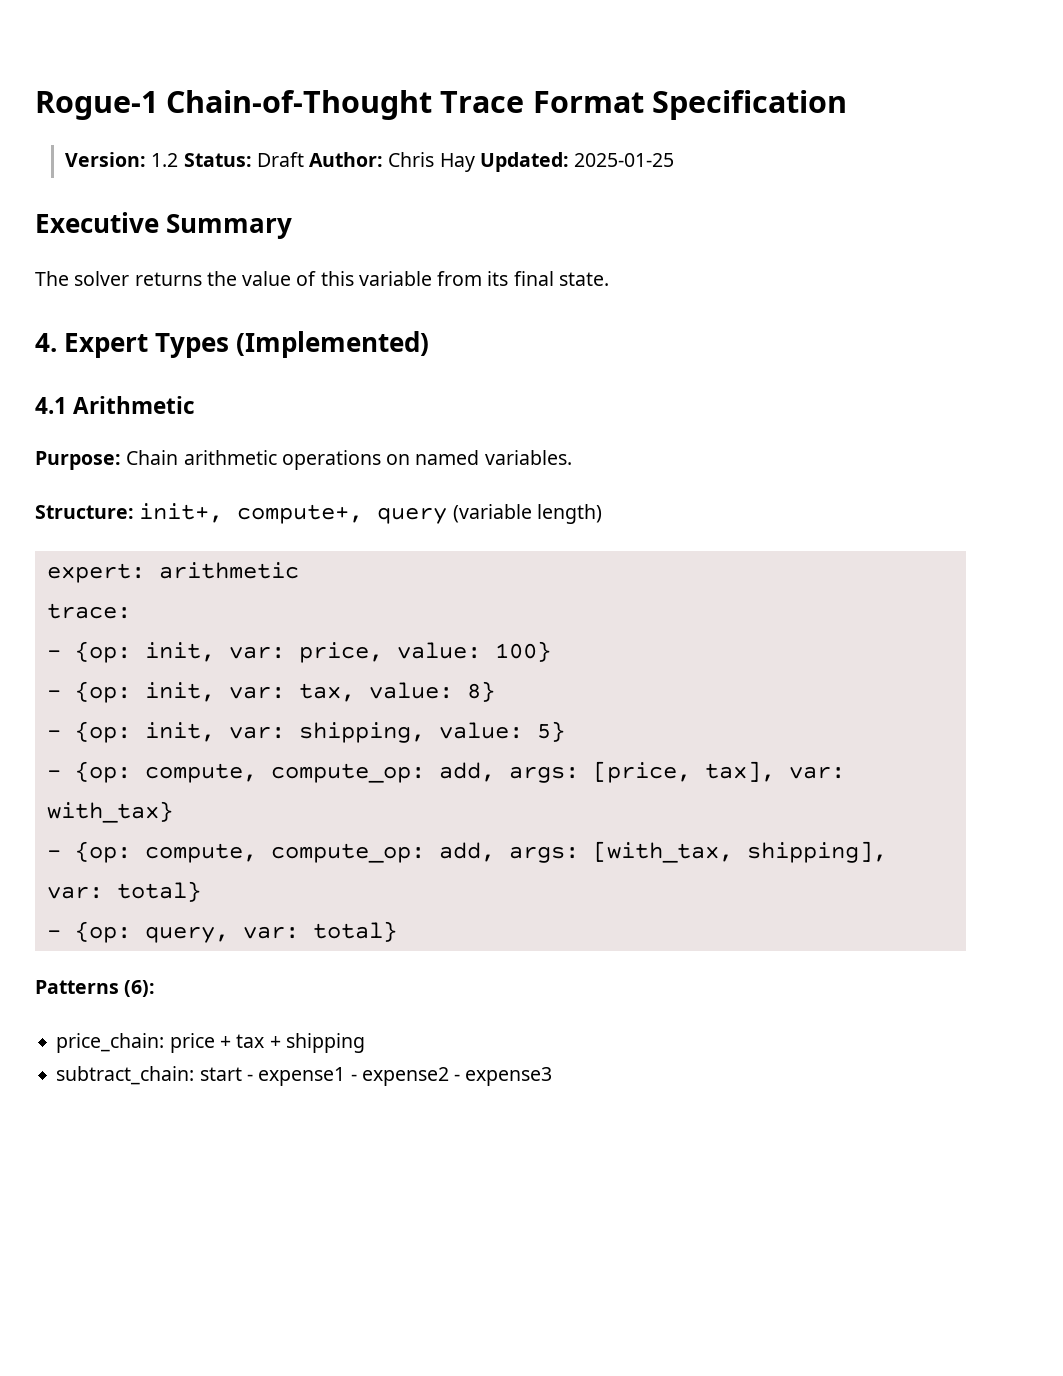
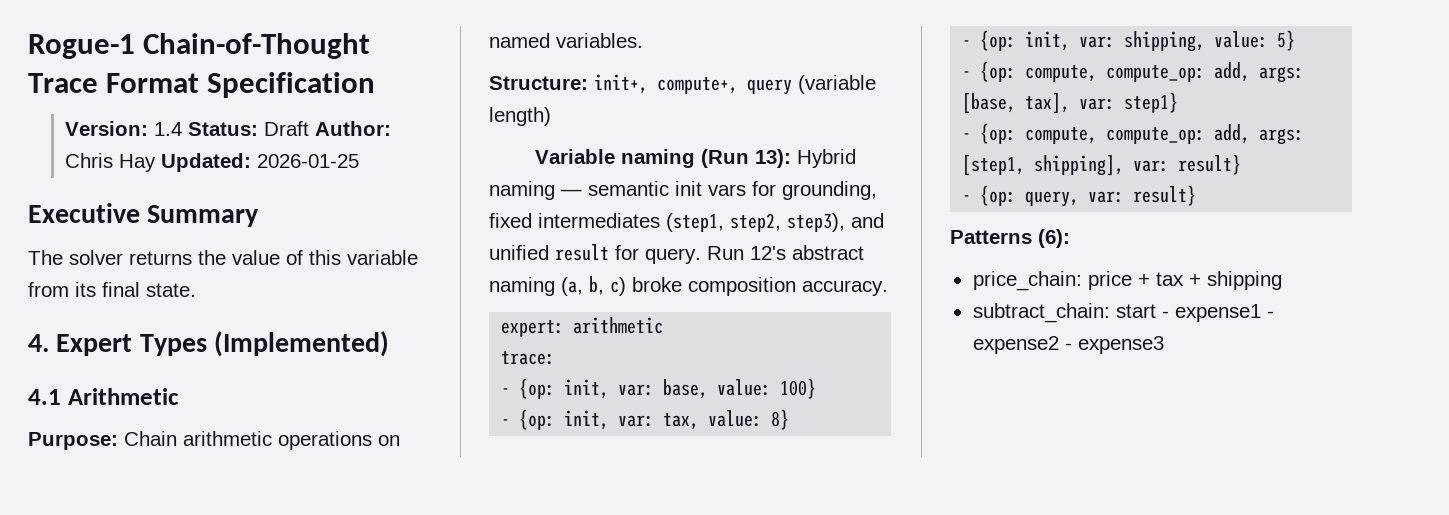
- Version: 1.2 Status: Draft Author: Chris Hay Updated: 2025-01-25
+ Version: 1.4 Status: Draft Author: Chris Hay Updated: 2026-01-25
+ Variable naming (Run 13): Hybrid naming — semantic init vars for grounding, fixed intermediates (step1, step2, step3), and unified result for query. Run 12's abstract naming (a, b, c) broke composition accuracy.
- - {op: init, var: price, value: 100}
+ - {op: init, var: base, value: 100}
- - {op: compute, compute_op: add, args: [price, tax], var: with_tax}
- - {op: compute, compute_op: add, args: [with_tax, shipping], var: total}
+ - {op: compute, compute_op: add, args: [base, tax], var: step1}
+ - {op: compute, compute_op: add, args: [step1, shipping], var: result}
- - {op: query, var: total}
+ - {op: query, var: result}

